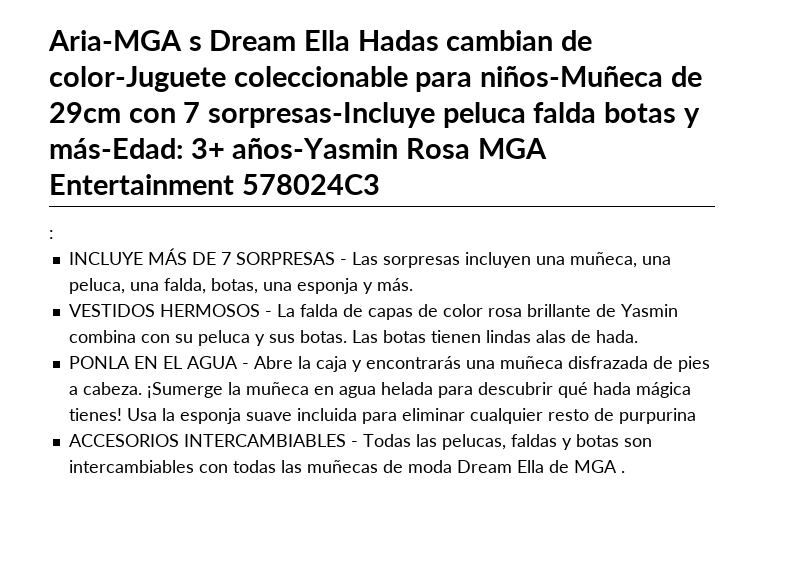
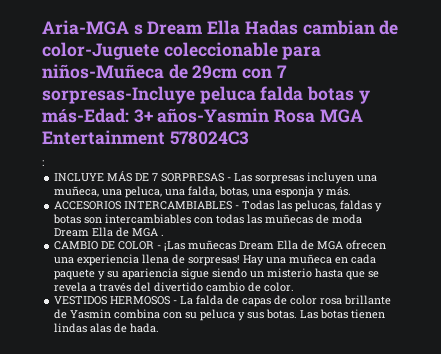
+ ACCESORIOS INTERCAMBIABLES - Todas las pelucas, faldas y botas son intercambiables con todas las muñecas de moda Dream Ella de MGA .
+ CAMBIO DE COLOR - ¡Las muñecas Dream Ella de MGA ofrecen una experiencia llena de sorpresas! Hay una muñeca en cada paquete y su apariencia sigue siendo un misterio hasta que se revela a través del divertido cambio de color.
- PONLA EN EL AGUA - Abre la caja y encontrarás una muñeca disfrazada de pies a cabeza. ¡Sumerge la muñeca en agua helada para descubrir qué hada mágica tienes! Usa la esponja suave incluida para eliminar cualquier resto de purpurina
- ACCESORIOS INTERCAMBIABLES - Todas las pelucas, faldas y botas son intercambiables con todas las muñecas de moda Dream Ella de MGA .

